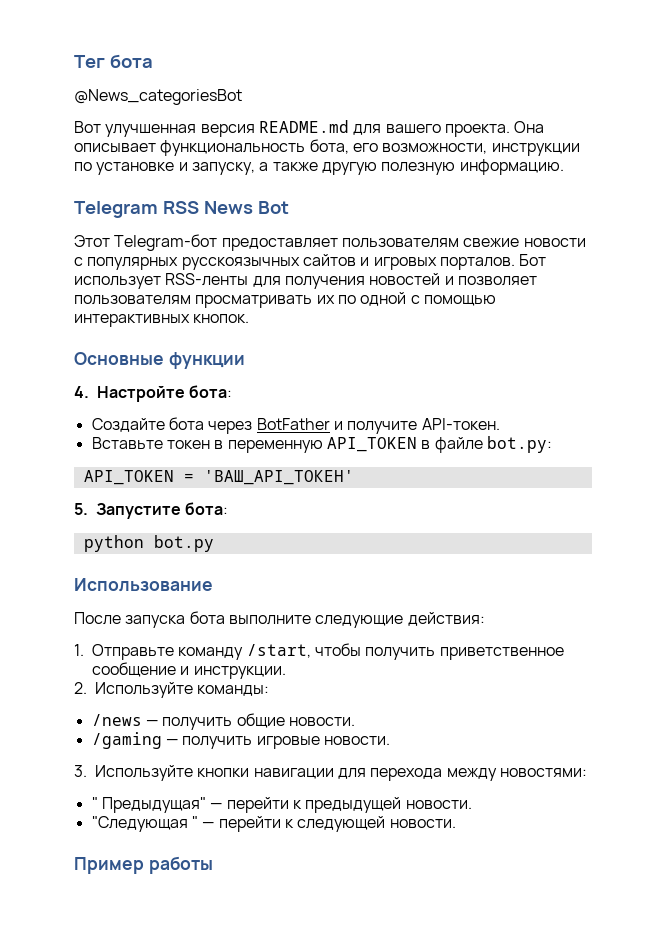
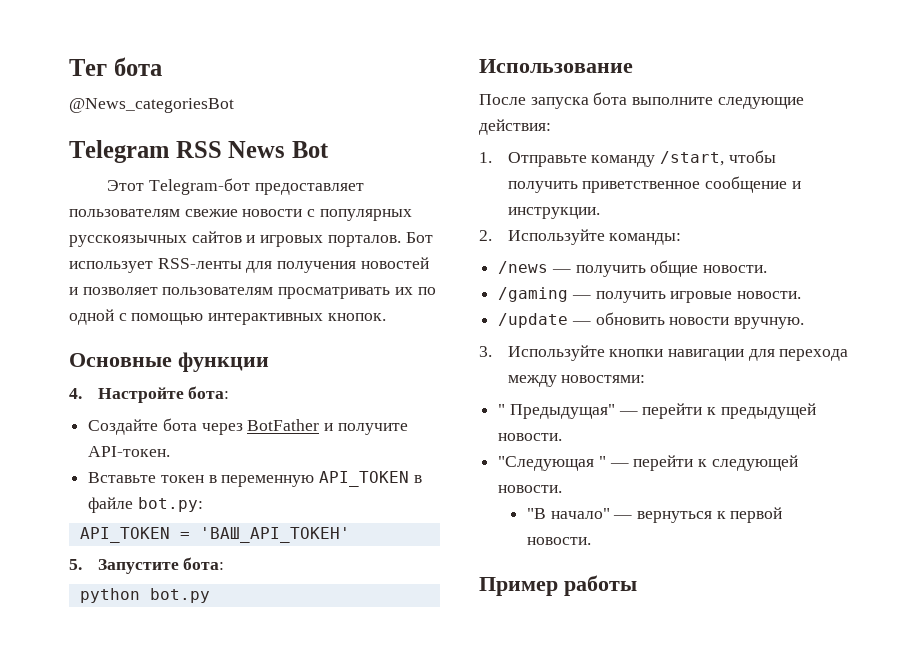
- Вот улучшенная версия README.md для вашего проекта. Она описывает функциональность бота, его возможности, инструкции по установке и запуску, а также другую полезную информацию.
+ /update — обновить новости вручную.
+ "В начало" — вернуться к первой новости.

